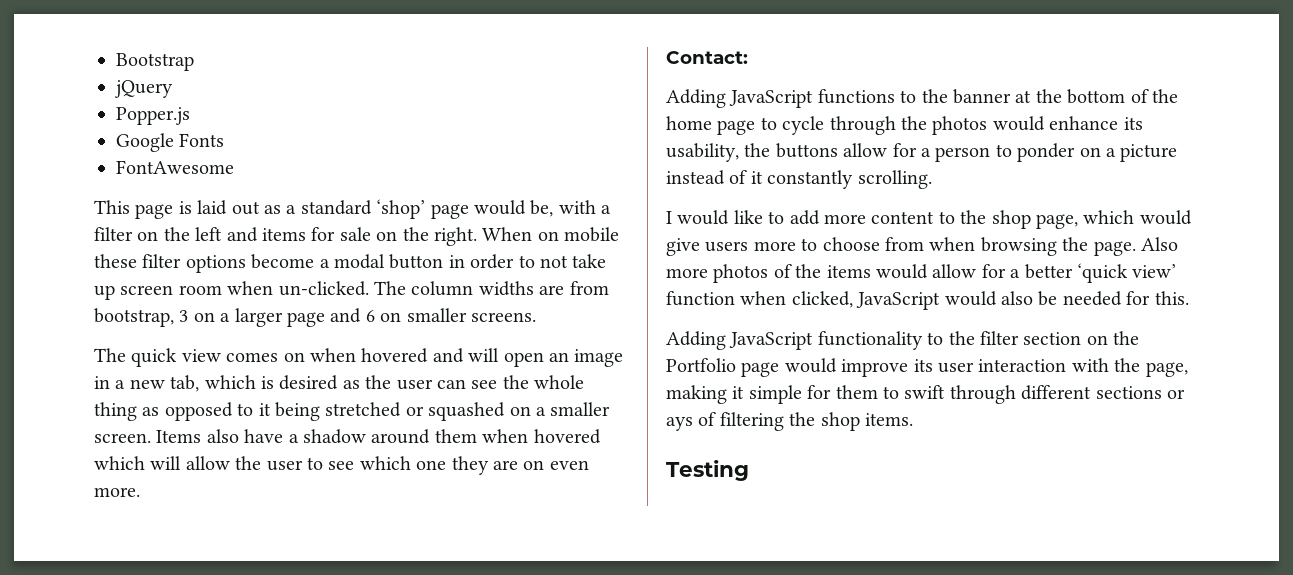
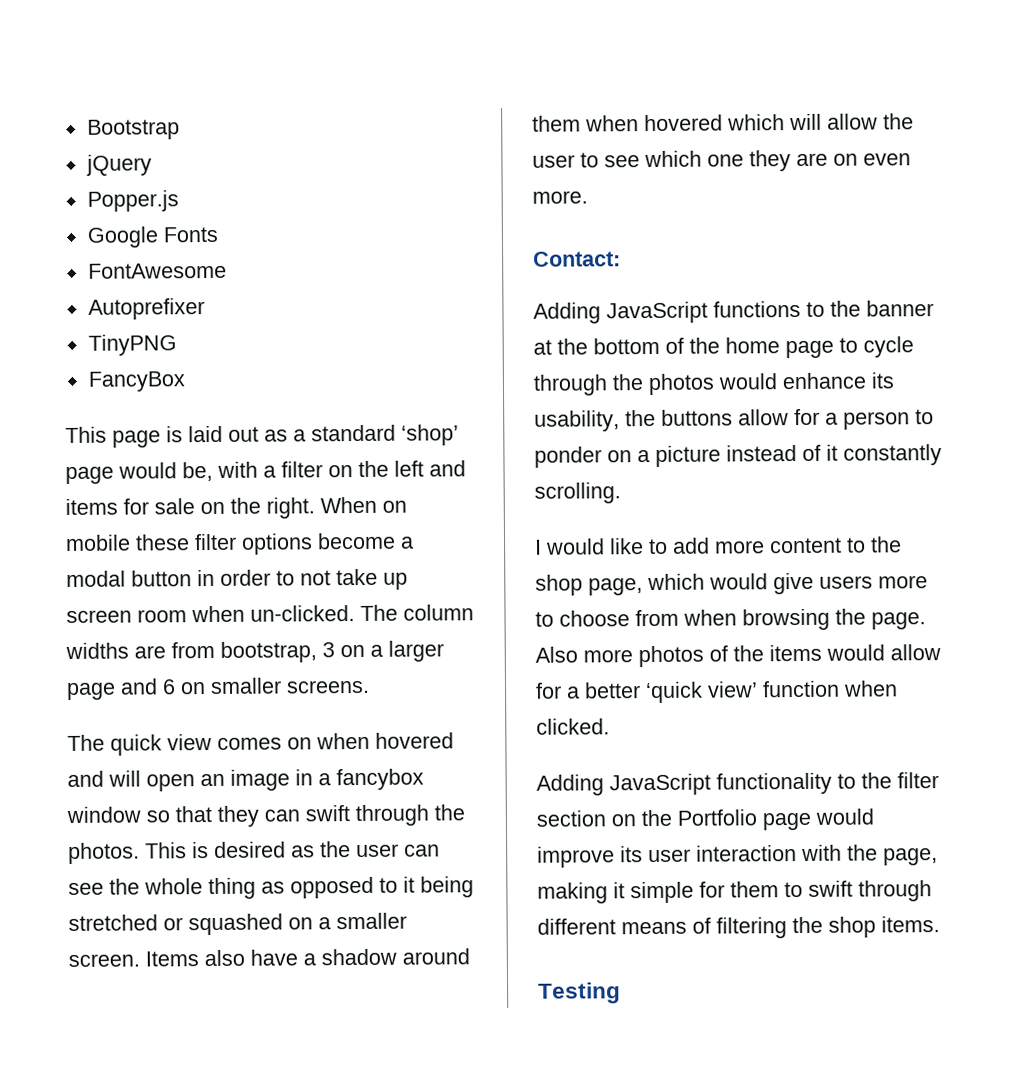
+ Autoprefixer
+ TinyPNG
+ FancyBox
- The quick view comes on when hovered and will open an image in a new tab, which is desired as the user can see the whole thing as opposed to it being stretched or squashed on a smaller screen.
+ The quick view comes on when hovered and will open an image in a fancybox window so that they can swift through the photos. This is desired as the user can see the whole thing as opposed to it being stretched or squashed on a smaller screen.
- Also more photos of the items would allow for a better ‘quick view’ function when clicked, JavaScript would also be needed for this.
+ Also more photos of the items would allow for a better ‘quick view’ function when clicked.
- Adding JavaScript functionality to the filter section on the Portfolio page would improve its user interaction with the page, making it simple for them to swift through different sections or ays of filtering the shop items.
+ Adding JavaScript functionality to the filter section on the Portfolio page would improve its user interaction with the page, making it simple for them to swift through different means of filtering the shop items.

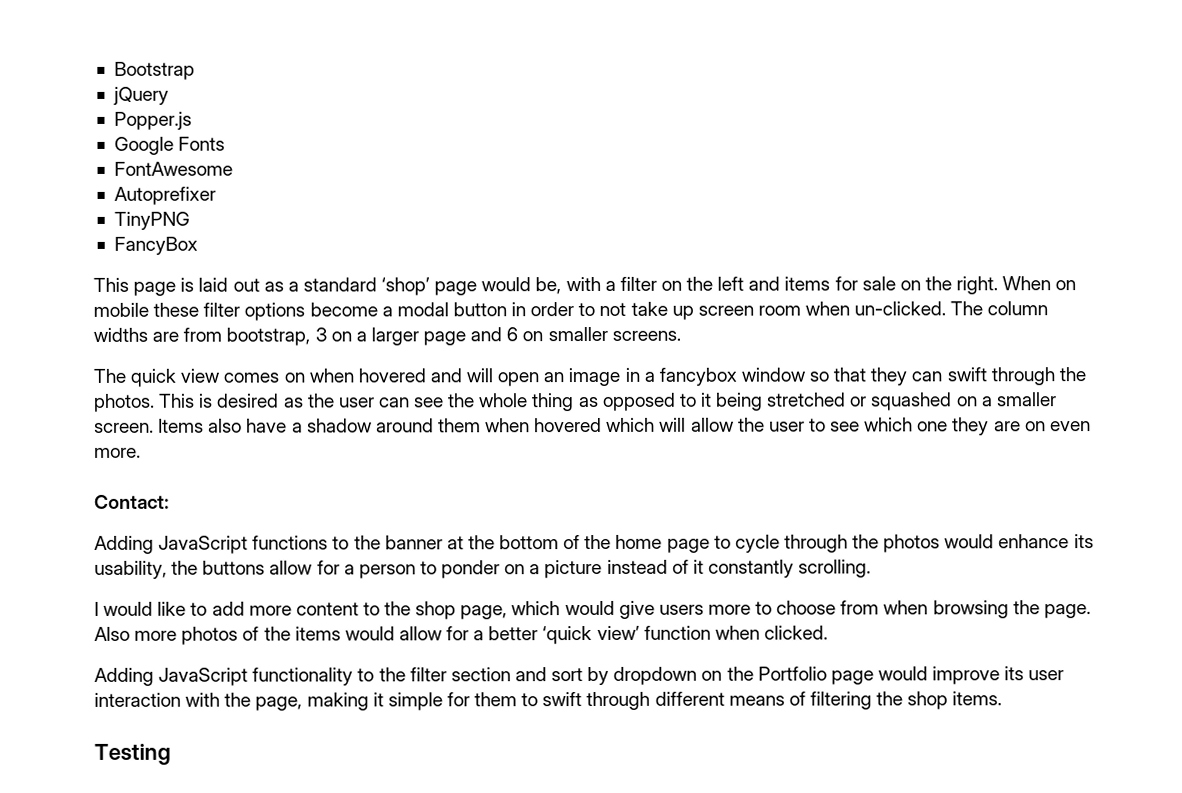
- Adding JavaScript functionality to the filter section on the Portfolio page would improve its user interaction with the page, making it simple for them to swift through different means of filtering the shop items.
+ Adding JavaScript functionality to the filter section and sort by dropdown on the Portfolio page would improve its user interaction with the page, making it simple for them to swift through different means of filtering the shop items.

